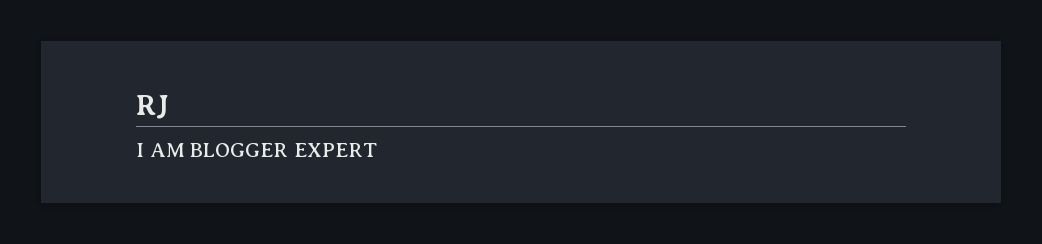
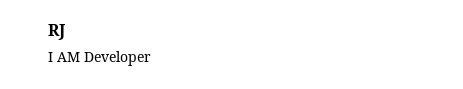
- I AM BLOGGER EXPERT
+ I AM Developer

